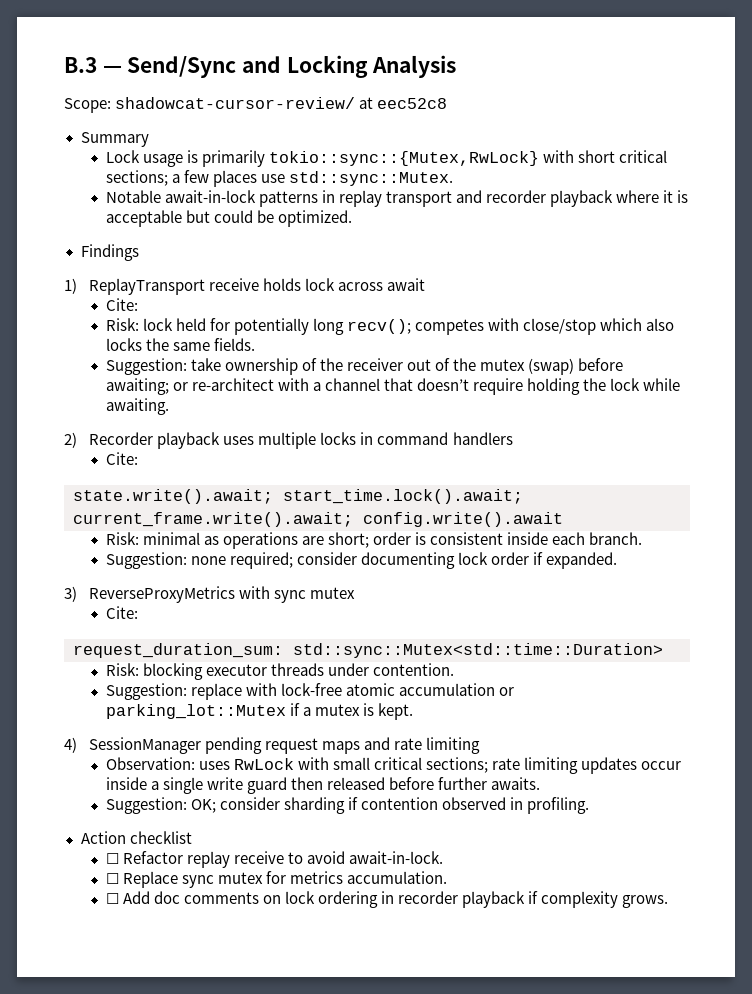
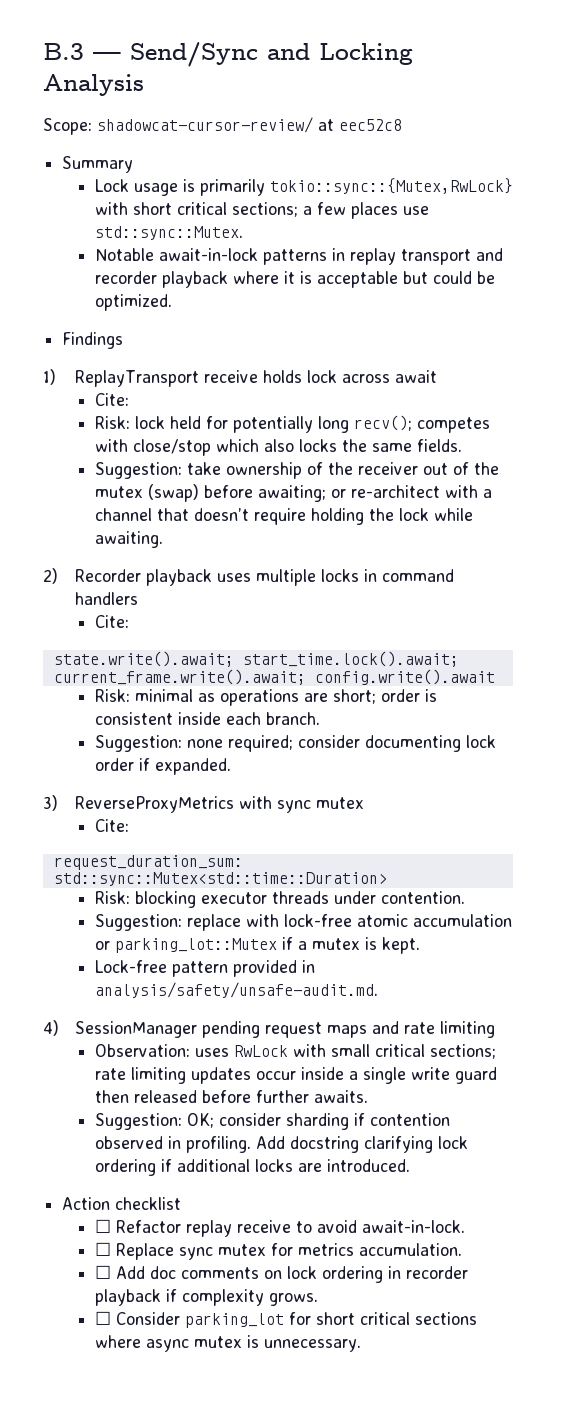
+ Lock-free pattern provided in analysis/safety/unsafe-audit.md.
+ Add docstring clarifying lock ordering if additional locks are introduced.
+ ☐ Consider parking_lot for short critical sections where async mutex is unnecessary.

